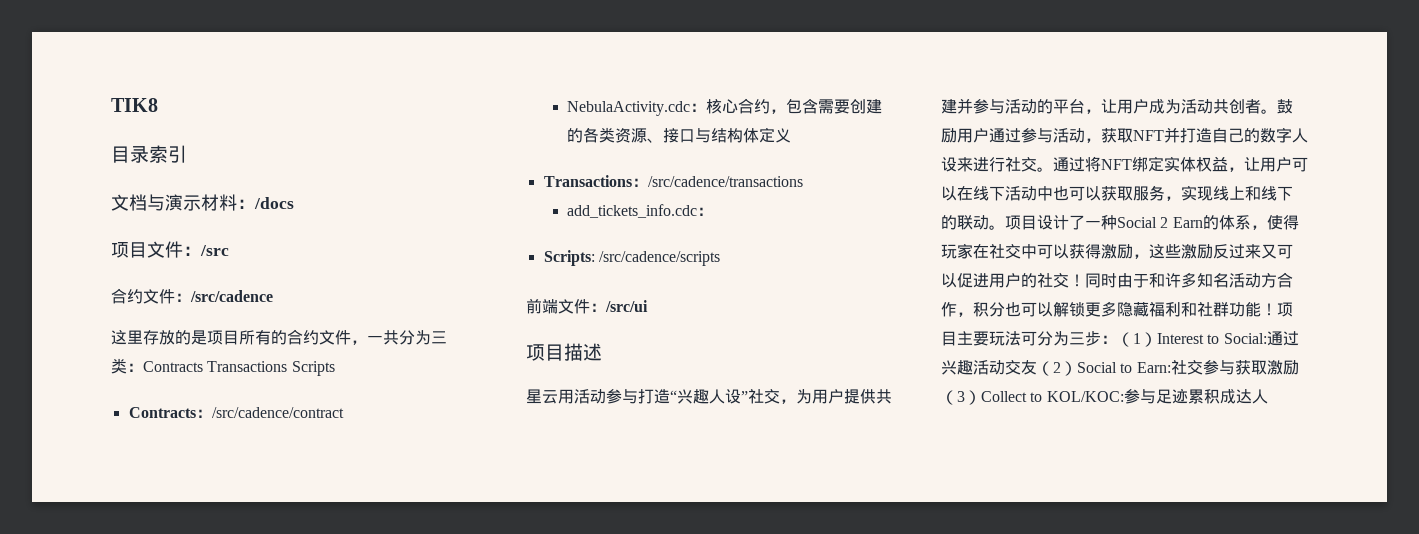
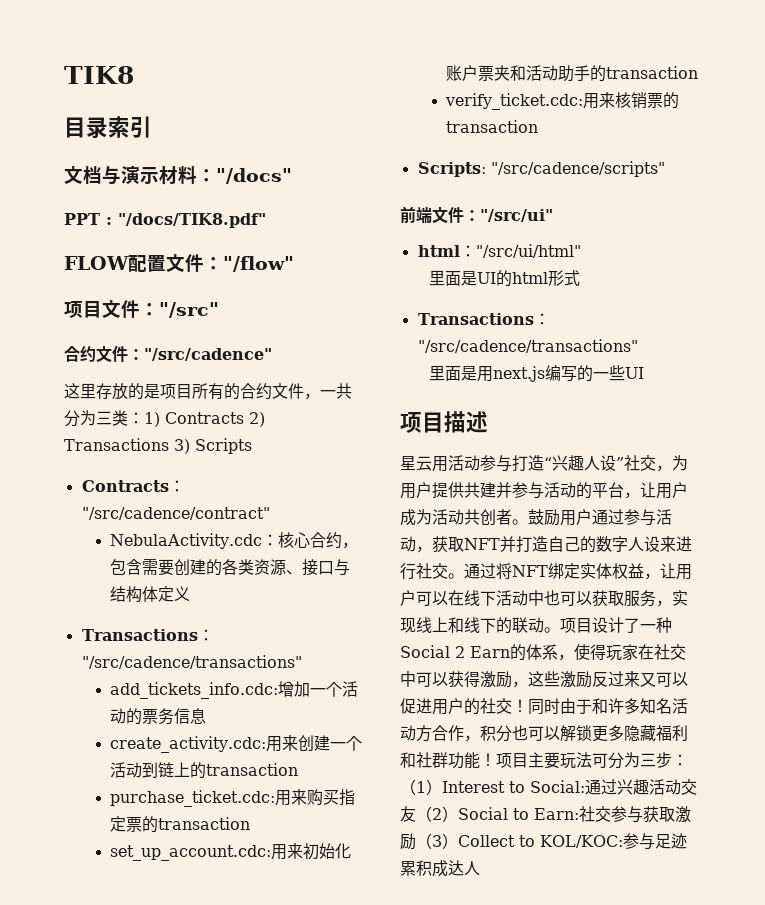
- 文档与演示材料：/docs
+ 文档与演示材料："/docs"
+ PPT : "/docs/TIK8.pdf"
+ FLOW配置文件："/flow"
- 项目文件：/src
+ 项目文件："/src"
- 合约文件：/src/cadence
+ 合约文件："/src/cadence"
- 这里存放的是项目所有的合约文件，一共分为三类：Contracts Transactions Scripts
+ 这里存放的是项目所有的合约文件，一共分为三类：1) Contracts 2) Transactions 3) Scripts
- Contracts：/src/cadence/contract
+ Contracts："/src/cadence/contract"
  NebulaActivity.cdc：核心合约，包含需要创建的各类资源、接口与结构体定义
- Transactions：/src/cadence/transactions
- add_tickets_info.cdc：
+ Transactions："/src/cadence/transactions"
+ add_tickets_info.cdc:增加一个活动的票务信息
+ create_activity.cdc:用来创建一个活动到链上的transaction
+ purchase_ticket.cdc:用来购买指定票的transaction
+ set_up_account.cdc:用来初始化账户票夹和活动助手的transaction
+ verify_ticket.cdc:用来核销票的transaction
- Scripts: /src/cadence/scripts
+ Scripts: "/src/cadence/scripts"
- 前端文件：/src/ui
+ 前端文件："/src/ui"
+ html："/src/ui/html"
+ 里面是UI的html形式
+ Transactions："/src/cadence/transactions"
+ 里面是用next.js编写的一些UI

